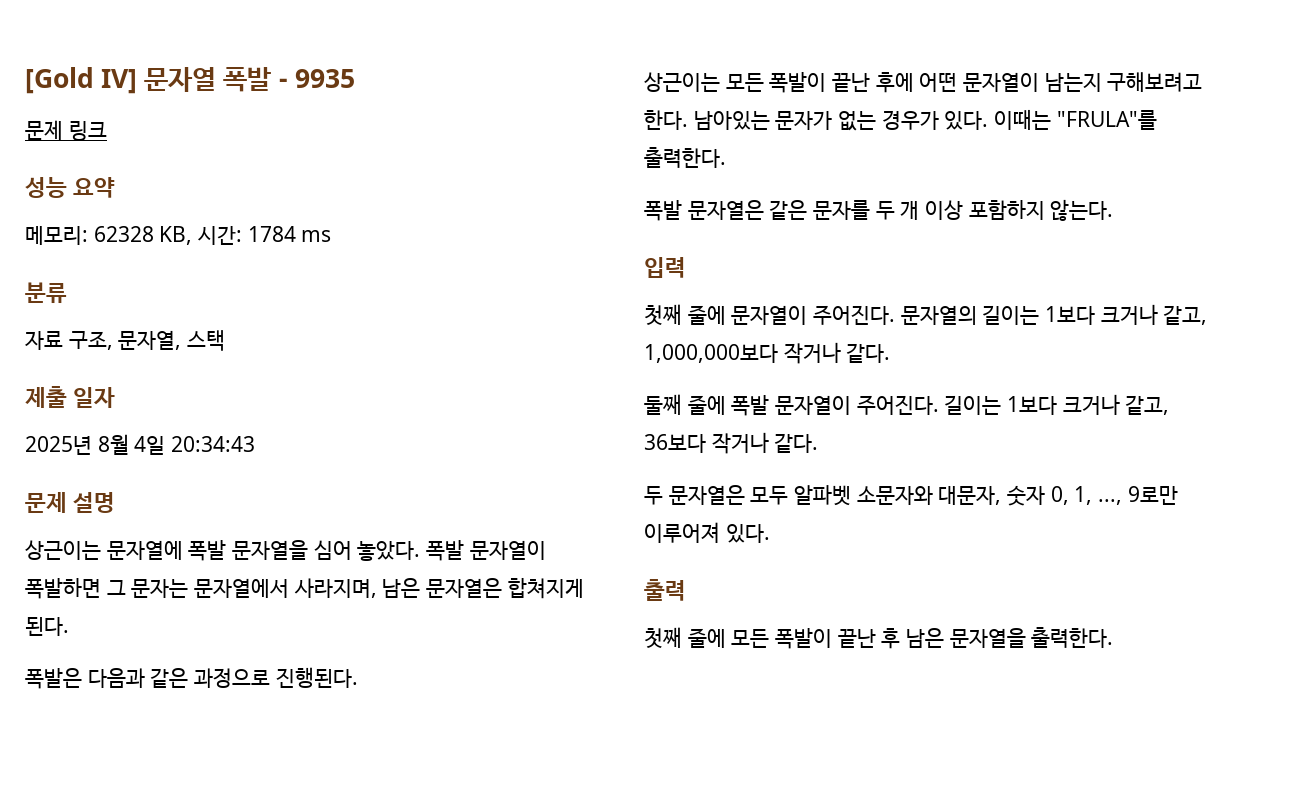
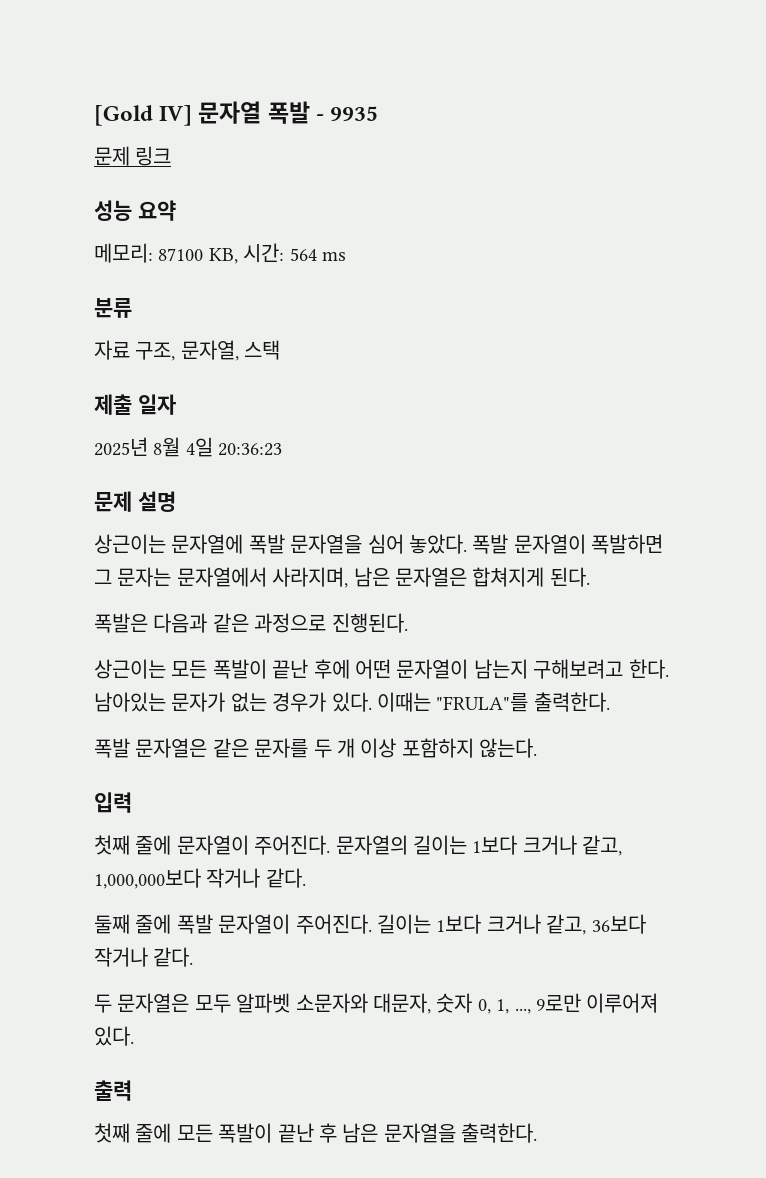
- 메모리: 62328 KB, 시간: 1784 ms
+ 메모리: 87100 KB, 시간: 564 ms
- 2025년 8월 4일 20:34:43
+ 2025년 8월 4일 20:36:23

